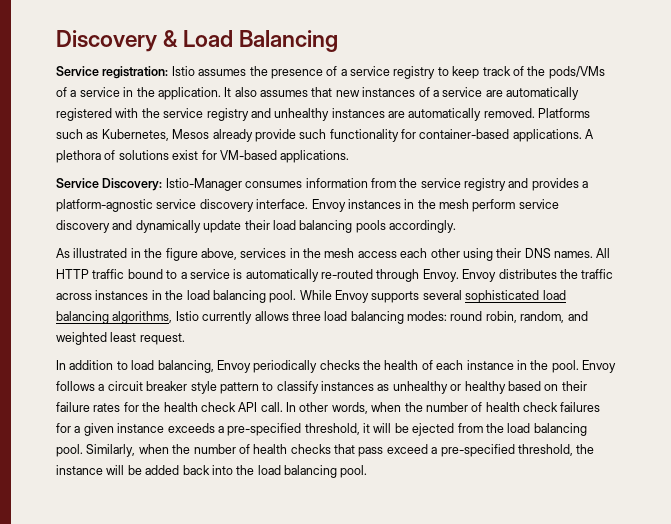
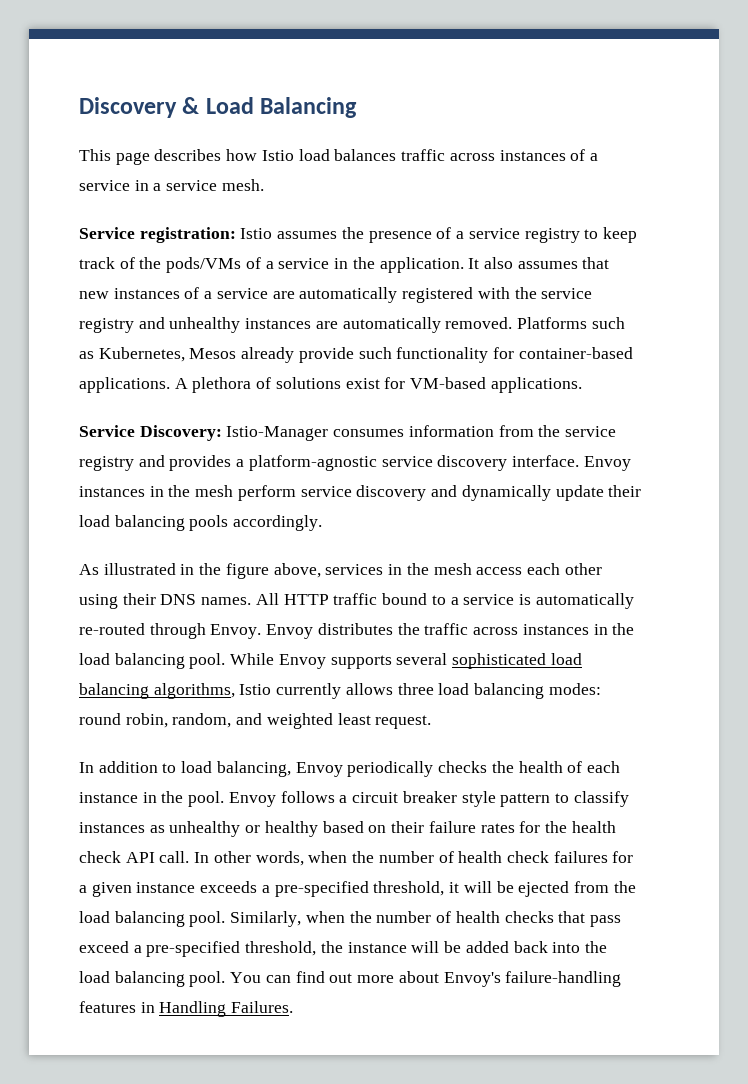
+ This page describes how Istio load balances traffic across instances of a service in a service mesh.
+ You can find out more about Envoy's failure-handling features in Handling Failures.

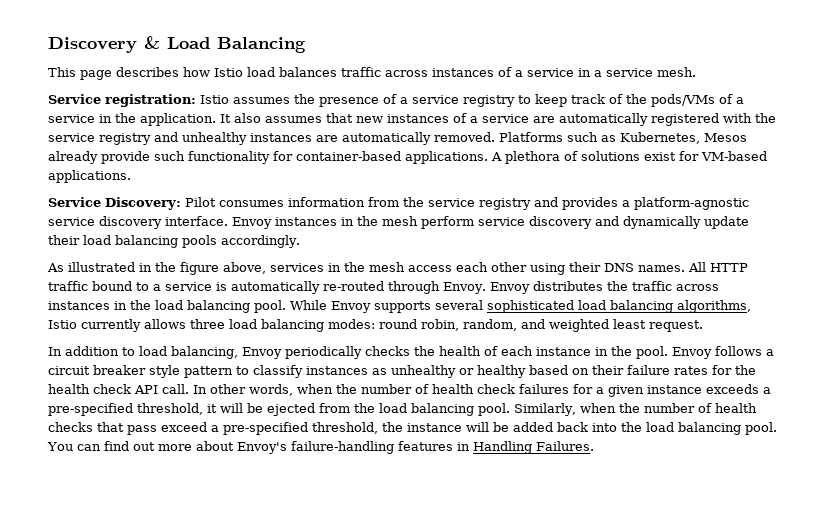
- Service Discovery: Istio-Manager consumes information from the service registry and provides a platform-agnostic service discovery interface.
+ Service Discovery: Pilot consumes information from the service registry and provides a platform-agnostic service discovery interface.

